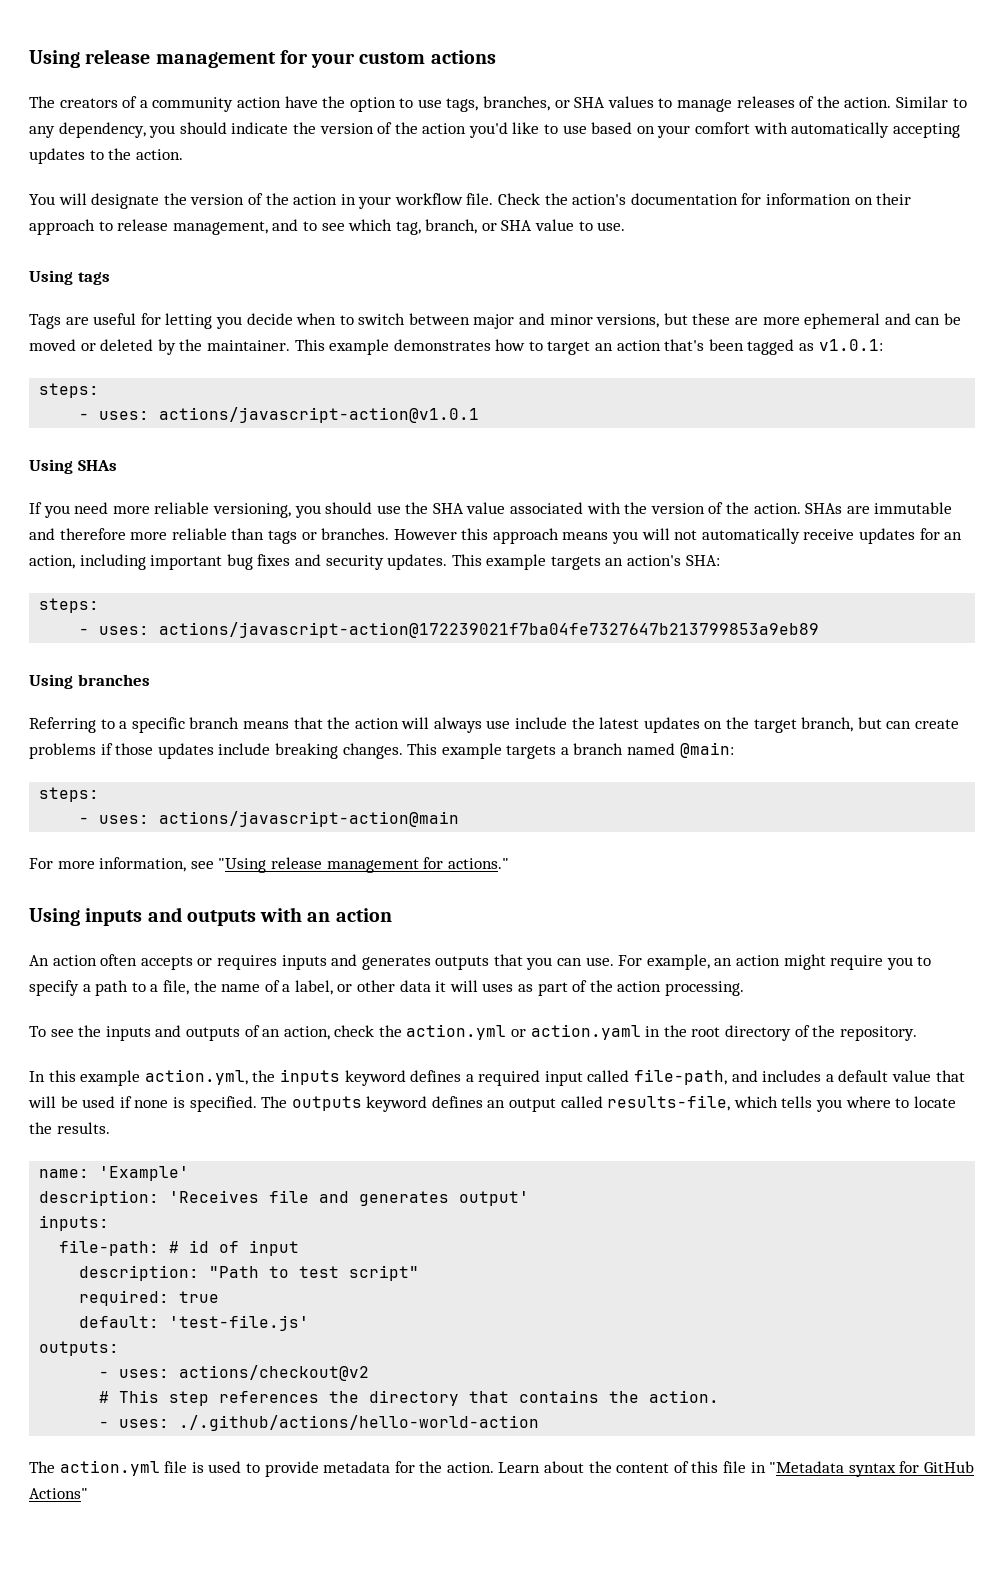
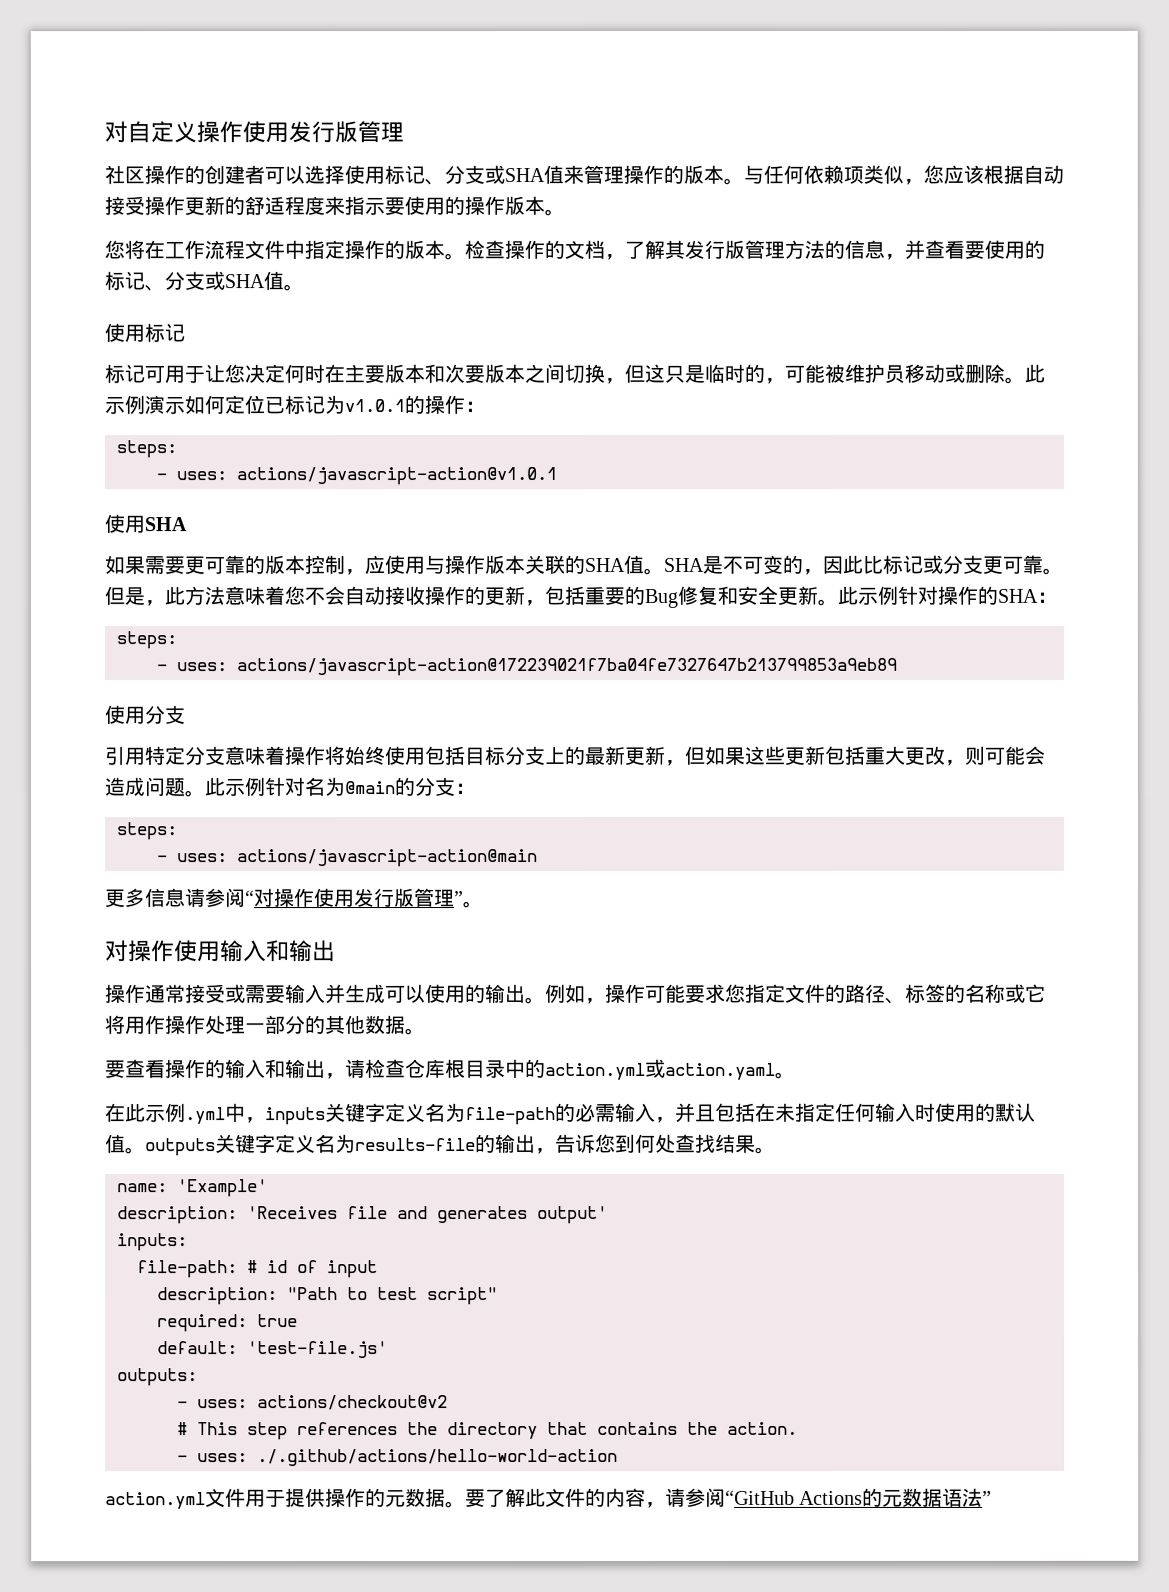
- Using release management for your custom actions
- The creators of a community action have the option to use tags, branches, or SHA values to manage releases of the action. Similar to any dependency, you should indicate the version of the action you'd like to use based on your comfort with automatically accepting updates to the action.
- You will designate the version of the action in your workflow file. Check the action's documentation for information on their approach to release management, and to see which tag, branch, or SHA value to use.
- Using tags
- Tags are useful for letting you decide when to switch between major and minor versions, but these are more ephemeral and can be moved or deleted by the maintainer. This example demonstrates how to target an action that's been tagged as v1.0.1:
+ 对自定义操作使用发行版管理
+ 社区操作的创建者可以选择使用标记、分支或SHA值来管理操作的版本。与任何依赖项类似，您应该根据自动接受操作更新的舒适程度来指示要使用的操作版本。
+ 您将在工作流程文件中指定操作的版本。检查操作的文档，了解其发行版管理方法的信息，并查看要使用的标记、分支或SHA值。
+ 使用标记
+ 标记可用于让您决定何时在主要版本和次要版本之间切换，但这只是临时的，可能被维护员移动或删除。此示例演示如何定位已标记为v1.0.1的操作：
  steps:
  - uses: actions/javascript-action@v1.0.1
- Using SHAs
- If you need more reliable versioning, you should use the SHA value associated with the version of the action. SHAs are immutable and therefore more reliable than tags or branches. However this approach means you will not automatically receive updates for an action, including important bug fixes and security updates. This example targets an action's SHA:
+ 使用SHA
+ 如果需要更可靠的版本控制，应使用与操作版本关联的SHA值。SHA是不可变的，因此比标记或分支更可靠。但是，此方法意味着您不会自动接收操作的更新，包括重要的Bug修复和安全更新。此示例针对操作的SHA：
  steps:
  - uses: actions/javascript-action@172239021f7ba04fe7327647b213799853a9eb89
- Using branches
- Referring to a specific branch means that the action will always use include the latest updates on the target branch, but can create problems if those updates include breaking changes. This example targets a branch named @main:
+ 使用分支
+ 引用特定分支意味着操作将始终使用包括目标分支上的最新更新，但如果这些更新包括重大更改，则可能会造成问题。此示例针对名为@main的分支：
  steps:
  - uses: actions/javascript-action@main
- For more information, see "Using release management for actions."
- Using inputs and outputs with an action
- An action often accepts or requires inputs and generates outputs that you can use. For example, an action might require you to specify a path to a file, the name of a label, or other data it will uses as part of the action processing.
- To see the inputs and outputs of an action, check the action.yml or action.yaml in the root directory of the repository.
- In this example action.yml, the inputs keyword defines a required input called file-path, and includes a default value that will be used if none is specified. The outputs keyword defines an output called results-file, which tells you where to locate the results.
+ 更多信息请参阅“对操作使用发行版管理”。
+ 对操作使用输入和输出
+ 操作通常接受或需要输入并生成可以使用的输出。例如，操作可能要求您指定文件的路径、标签的名称或它将用作操作处理一部分的其他数据。
+ 要查看操作的输入和输出，请检查仓库根目录中的action.yml或action.yaml。
+ 在此示例.yml中，inputs关键字定义名为file-path的必需输入，并且包括在未指定任何输入时使用的默认值。outputs关键字定义名为results-file的输出，告诉您到何处查找结果。
- The action.yml file is used to provide metadata for the action. Learn about the content of this file in "Metadata syntax for GitHub Actions"
+ action.yml文件用于提供操作的元数据。要了解此文件的内容，请参阅“GitHub Actions的元数据语法”

